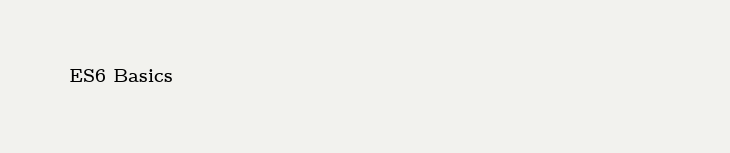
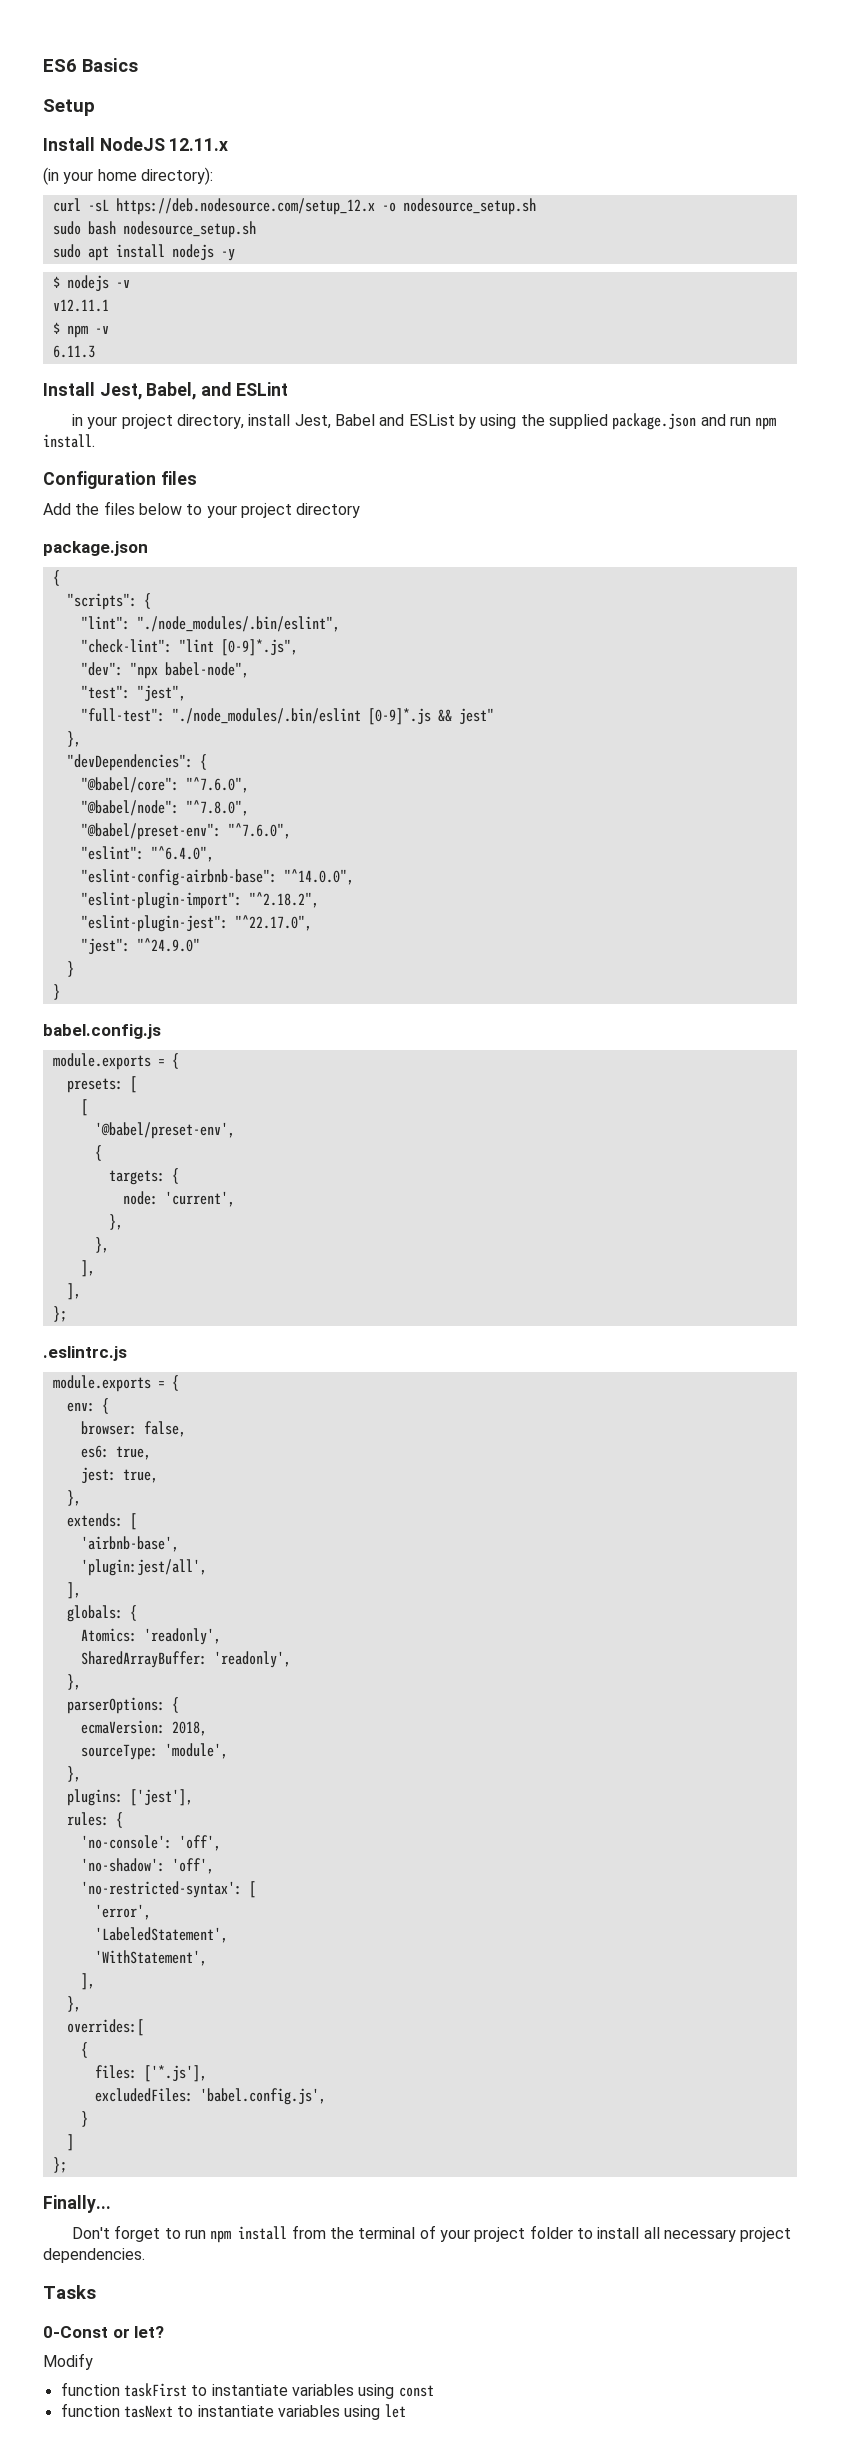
+ Setup
+ Install NodeJS 12.11.x
+ (in your home directory):
+ curl -sL https://deb.nodesource.com/setup_12.x -o nodesource_setup.sh
+ sudo bash nodesource_setup.sh
+ sudo apt install nodejs -y
+ $ nodejs -v
+ v12.11.1
+ $ npm -v
+ 6.11.3
+ Install Jest, Babel, and ESLint
+ in your project directory, install Jest, Babel and ESList by using the supplied package.json and run npm install.
+ Configuration files
+ Add the files below to your project directory
+ package.json
+ {
+ "scripts": {
+ "lint": "./node_modules/.bin/eslint",
+ "check-lint": "lint [0-9]*.js",
+ "dev": "npx babel-node",
+ "test": "jest",
+ "full-test": "./node_modules/.bin/eslint [0-9]*.js && jest"
+ },
+ "devDependencies": {
+ "@babel/core": "^7.6.0",
+ "@babel/node": "^7.8.0",
+ "@babel/preset-env": "^7.6.0",
+ "eslint": "^6.4.0",
+ "eslint-config-airbnb-base": "^14.0.0",
+ "eslint-plugin-import": "^2.18.2",
+ "eslint-plugin-jest": "^22.17.0",
+ "jest": "^24.9.0"
+ }
+ }
+ babel.config.js
+ module.exports = {
+ presets: [
+ [
+ '@babel/preset-env',
+ {
+ targets: {
+ node: 'current',
+ },
+ },
+ ],
+ ],
+ };
+ .eslintrc.js
+ module.exports = {
+ env: {
+ browser: false,
+ es6: true,
+ jest: true,
+ },
+ extends: [
+ 'airbnb-base',
+ 'plugin:jest/all',
+ ],
+ globals: {
+ Atomics: 'readonly',
+ SharedArrayBuffer: 'readonly',
+ },
+ parserOptions: {
+ ecmaVersion: 2018,
+ sourceType: 'module',
+ },
+ plugins: ['jest'],
+ rules: {
+ 'no-console': 'off',
+ 'no-shadow': 'off',
+ 'no-restricted-syntax': [
+ 'error',
+ 'LabeledStatement',
+ 'WithStatement',
+ ],
+ },
+ overrides:[
+ {
+ files: ['*.js'],
+ excludedFiles: 'babel.config.js',
+ }
+ ]
+ };
+ Finally...
+ Don't forget to run npm install from the terminal of your project folder to install all necessary project dependencies.
+ Tasks
+ 0-Const or let?
+ Modify
+ function taskFirst to instantiate variables using const
+ function tasNext to instantiate variables using let

